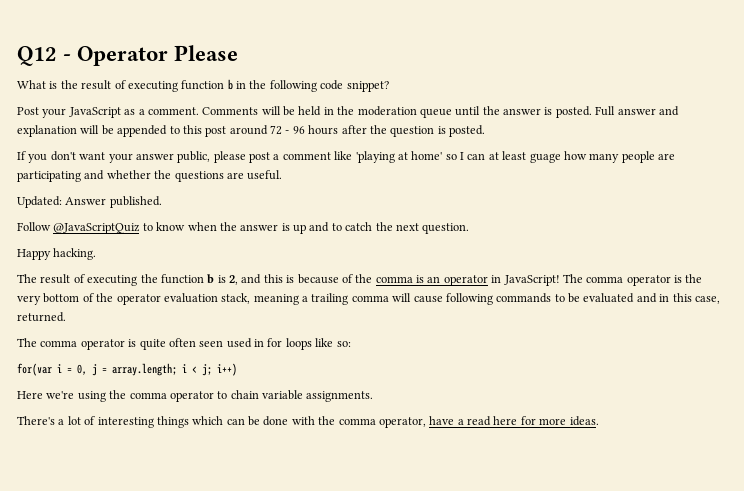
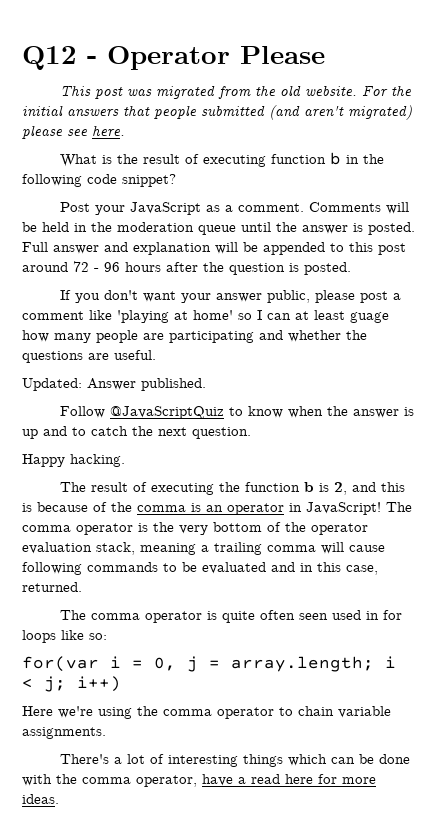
+ This post was migrated from the old website. For the initial answers that people submitted (and aren't migrated) please see here.

